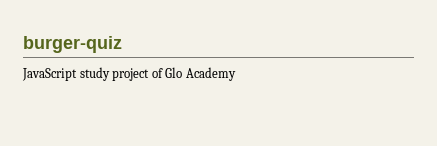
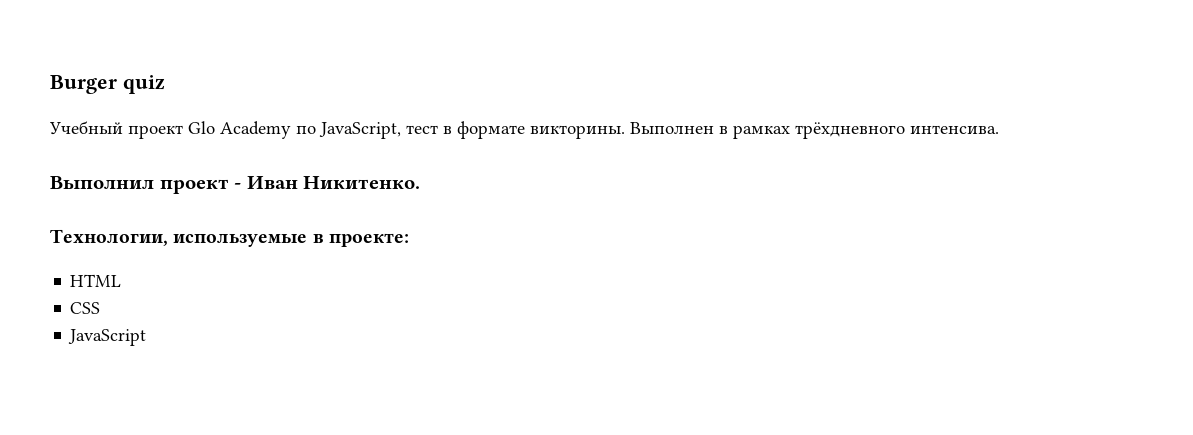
- burger-quiz
- JavaScript study project of Glo Academy
+ Burger quiz
+ Учебный проект Glo Academy по JavaScript, тест в формате викторины. Выполнен в рамках трёхдневного интенсива.
+ Выполнил проект - Иван Никитенко.
+ Технологии, используемые в проекте:
+ HTML
+ CSS
+ JavaScript

